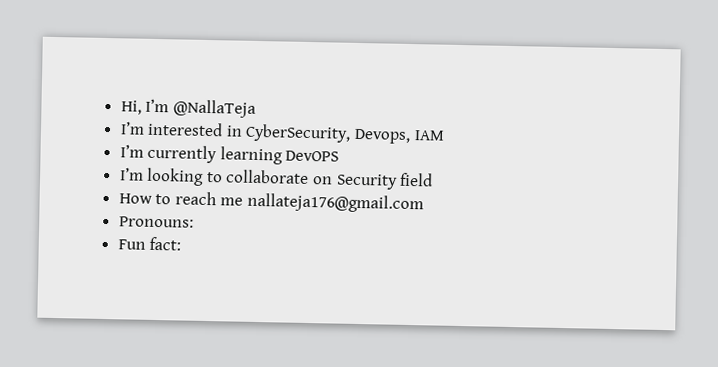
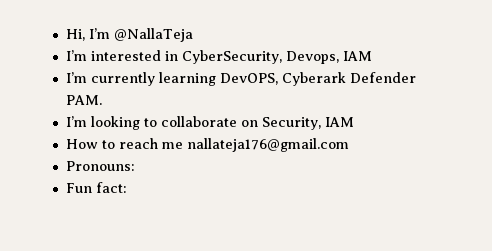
- I’m currently learning DevOPS
+ I’m currently learning DevOPS, Cyberark Defender PAM.
- I’m looking to collaborate on Security field
+ I’m looking to collaborate on Security, IAM

